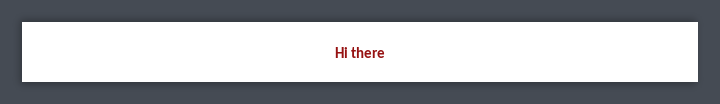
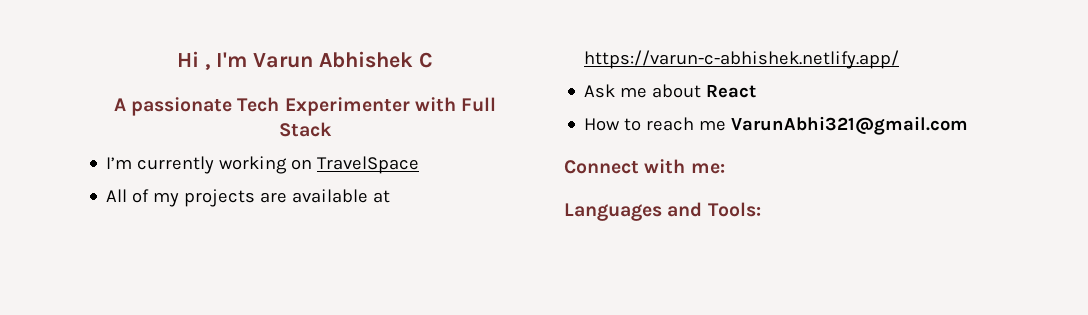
- Hi there
+ Hi , I'm Varun Abhishek C
+ A passionate Tech Experimenter with Full Stack
+ I’m currently working on TravelSpace
+ All of my projects are available at https://varun-c-abhishek.netlify.app/
+ Ask me about React
+ How to reach me VarunAbhi321@gmail.com
+ Connect with me:
+ Languages and Tools:

